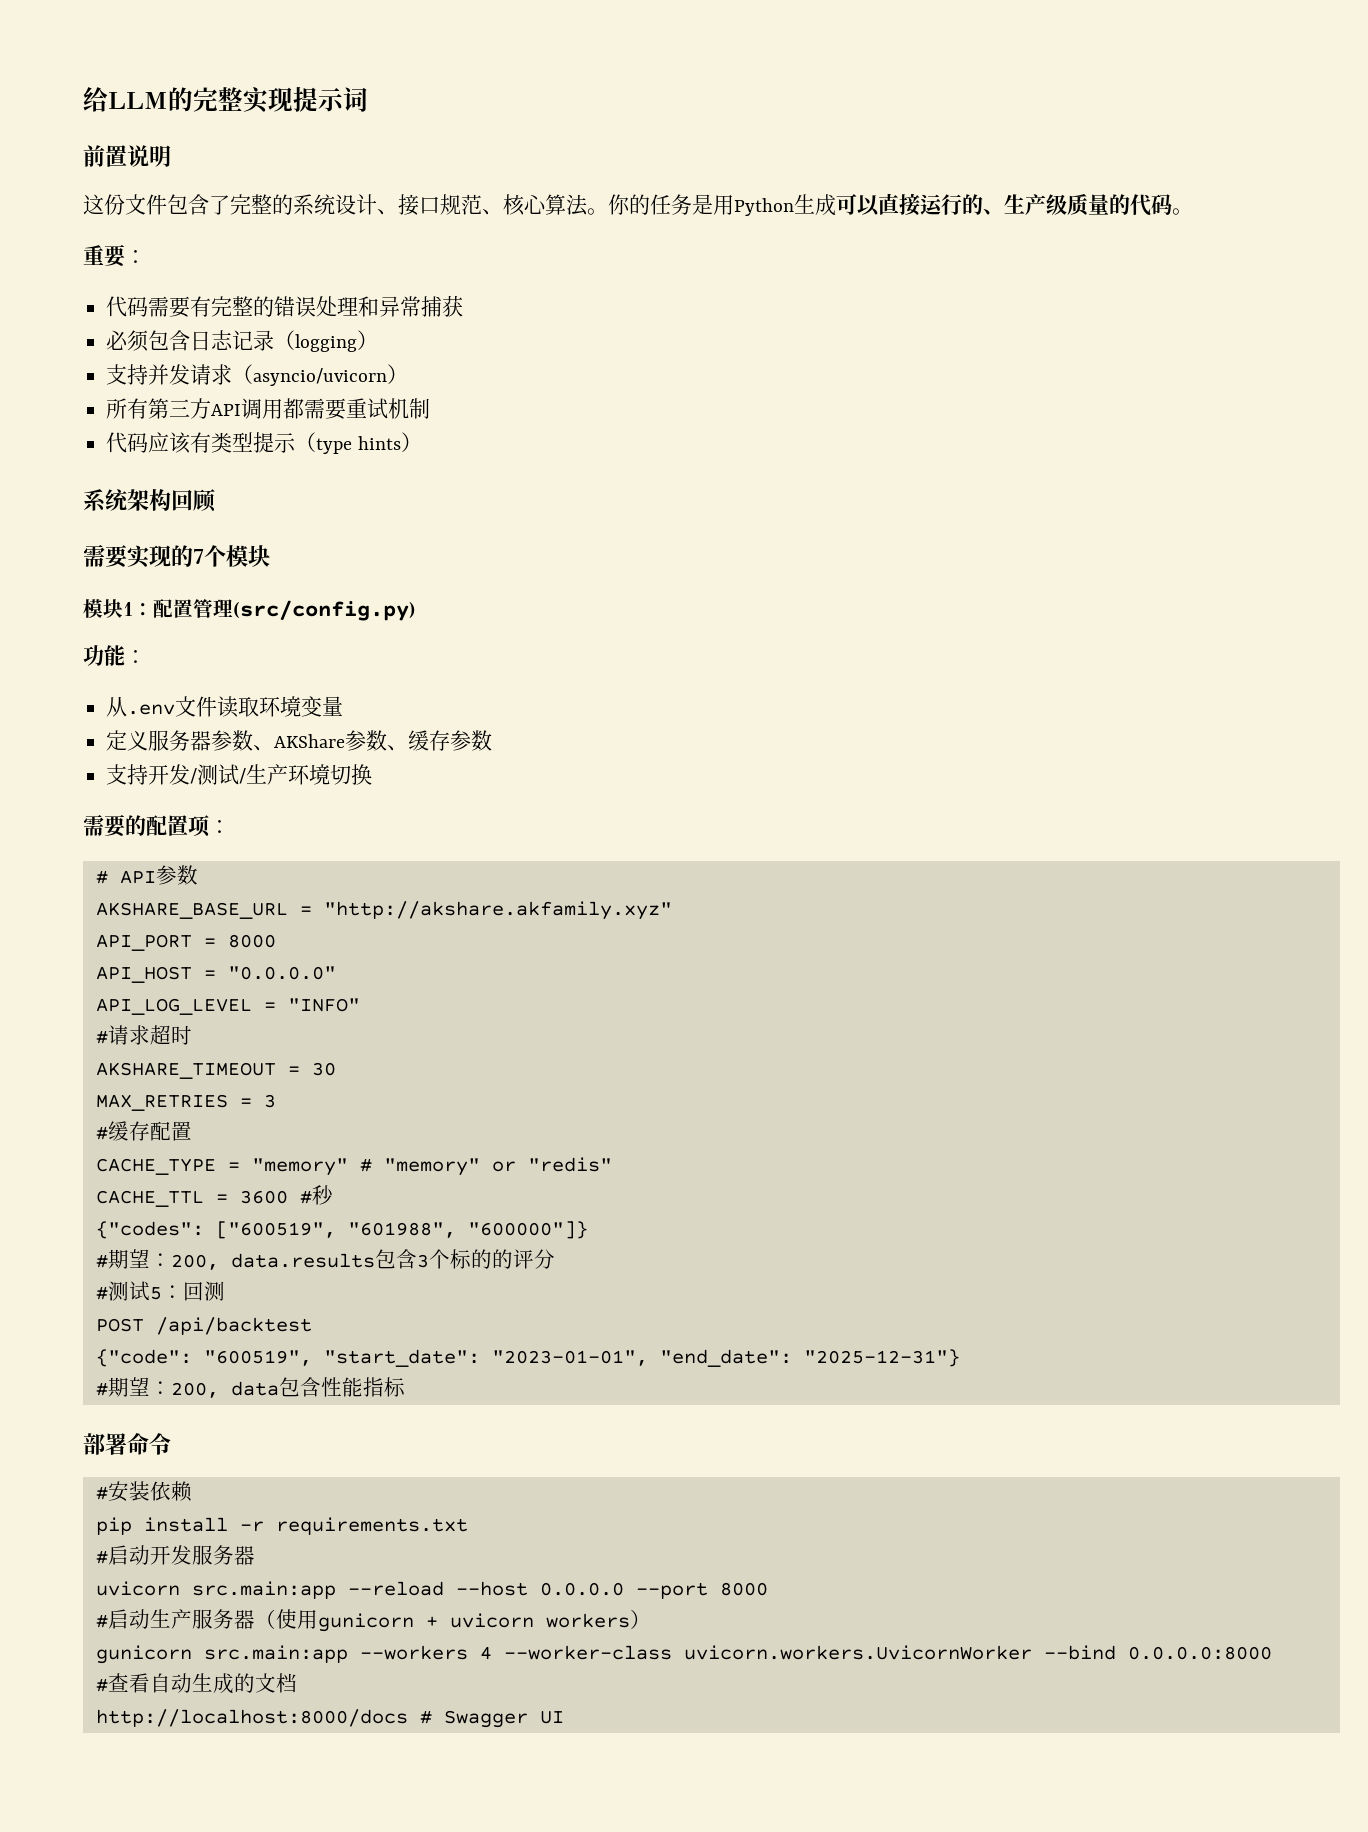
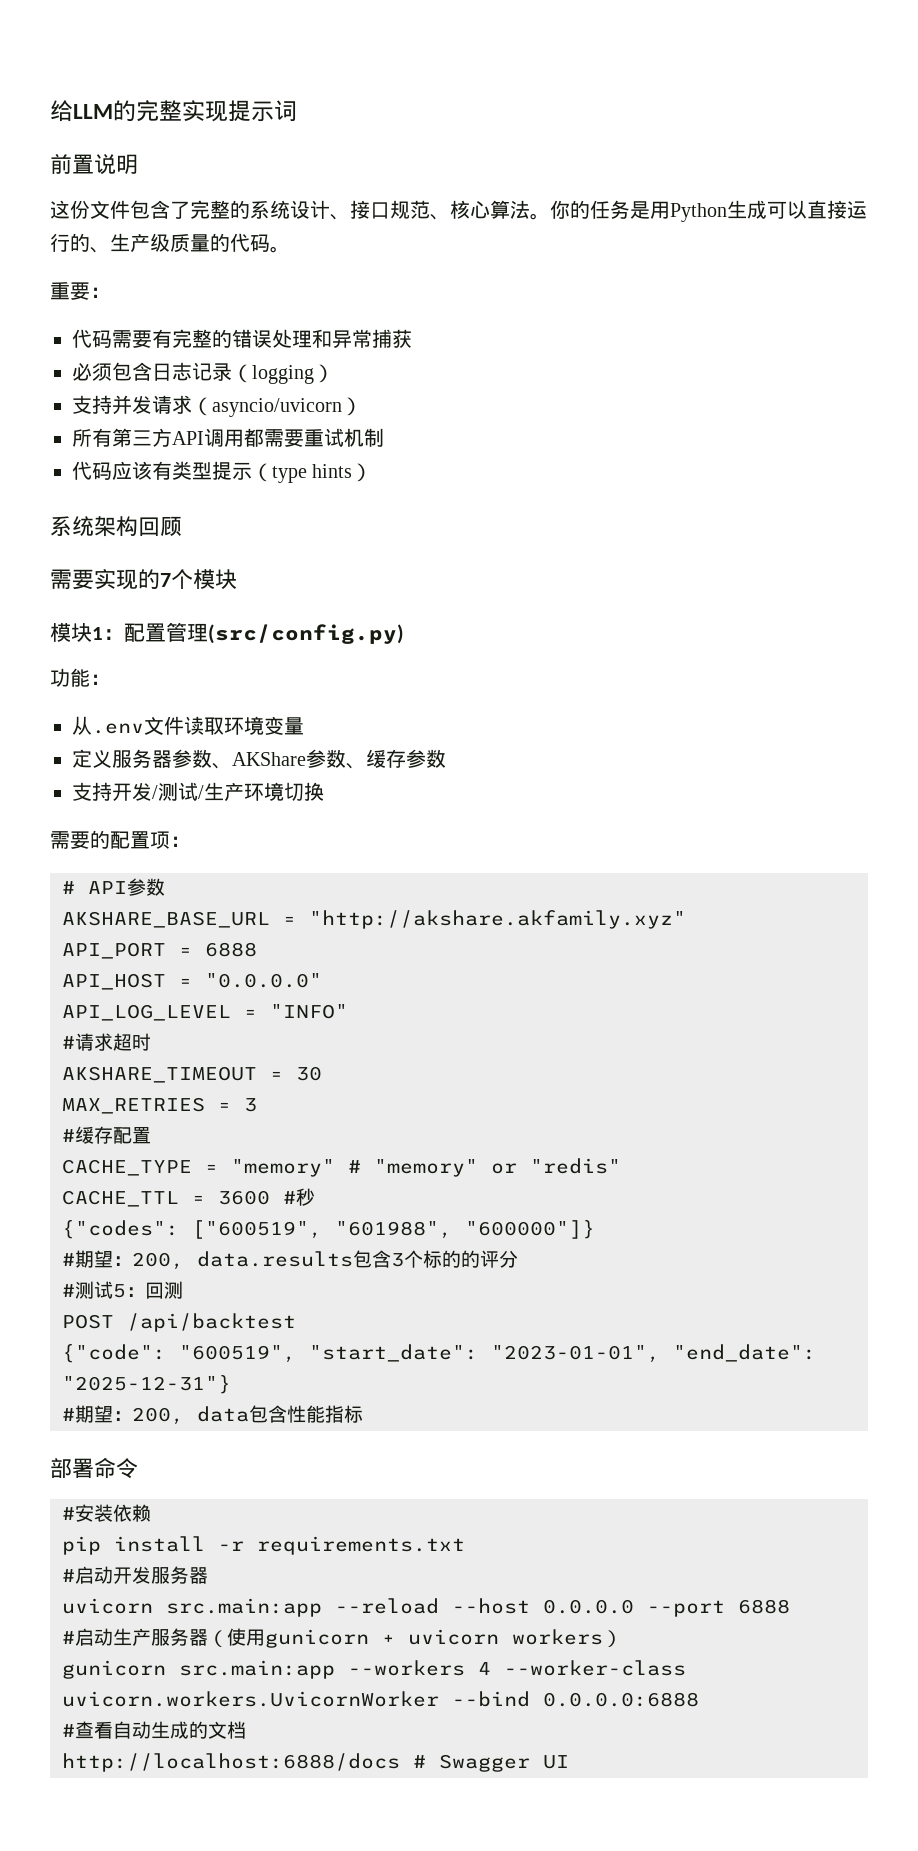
- API_PORT = 8000
+ API_PORT = 6888
- uvicorn src.main:app --reload --host 0.0.0.0 --port 8000
+ uvicorn src.main:app --reload --host 0.0.0.0 --port 6888
- gunicorn src.main:app --workers 4 --worker-class uvicorn.workers.UvicornWorker --bind 0.0.0.0:8000
+ gunicorn src.main:app --workers 4 --worker-class uvicorn.workers.UvicornWorker --bind 0.0.0.0:6888
- http://localhost:8000/docs # Swagger UI
+ http://localhost:6888/docs # Swagger UI

